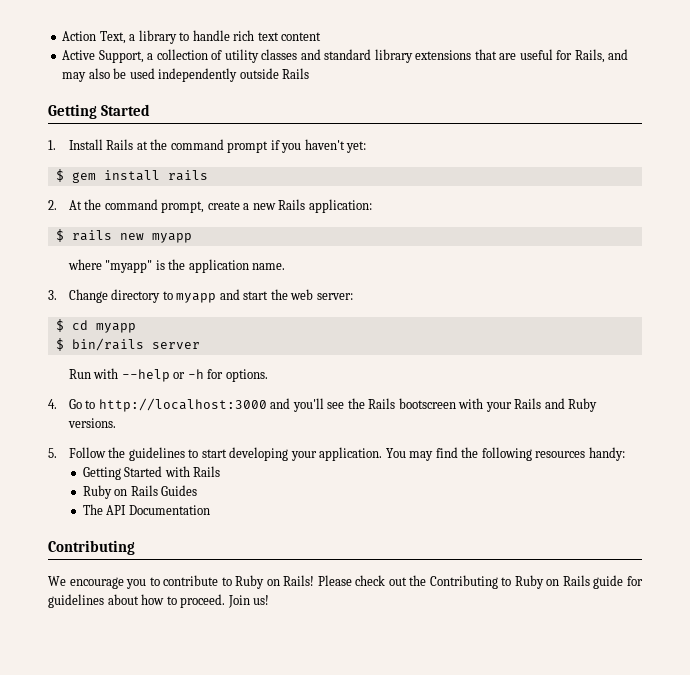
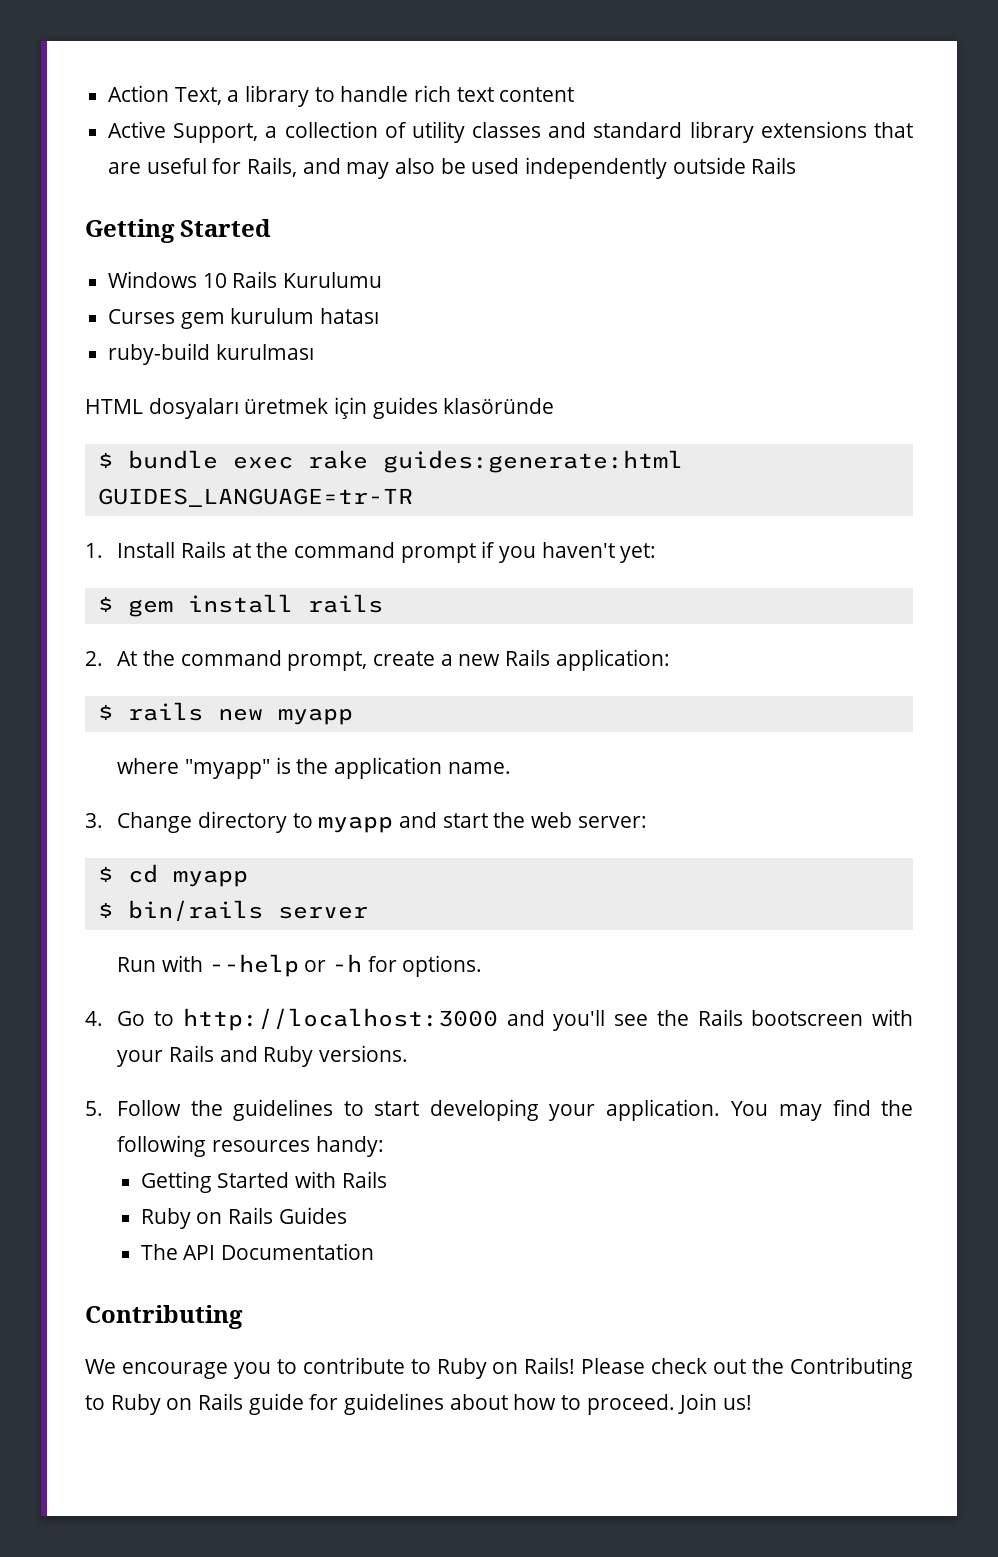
+ Windows 10 Rails Kurulumu
+ Curses gem kurulum hatası
+ ruby-build kurulması
+ HTML dosyaları üretmek için guides klasöründe
+ $ bundle exec rake guides:generate:html GUIDES_LANGUAGE=tr-TR

